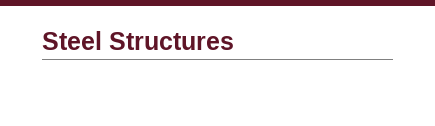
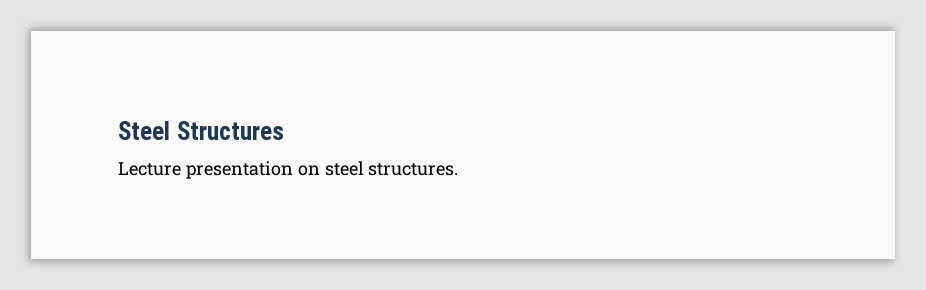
+ Lecture presentation on steel structures.

